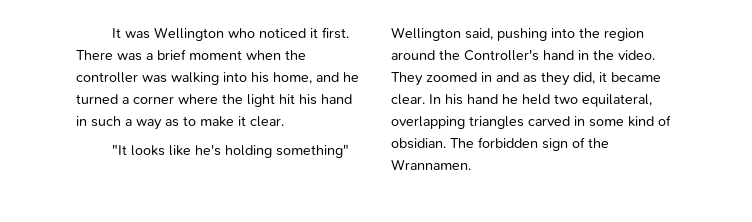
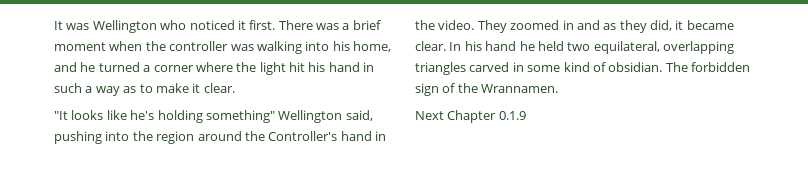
+ Next Chapter 0.1.9

